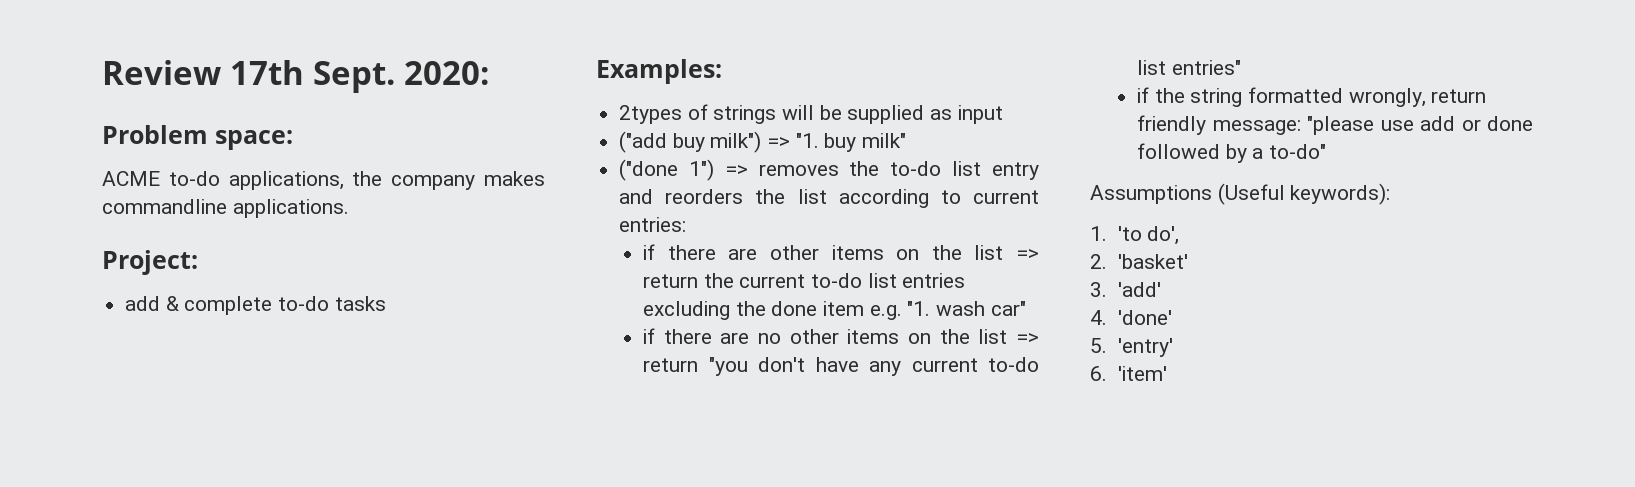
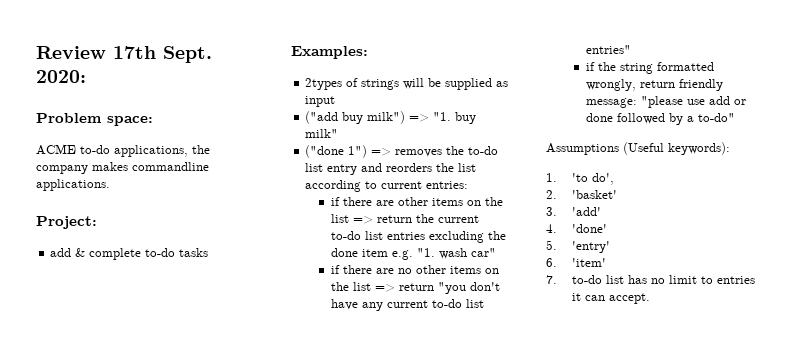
+ 7. to-do list has no limit to entries it can accept.

